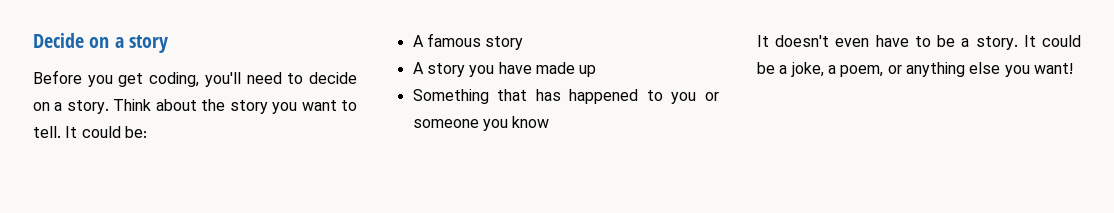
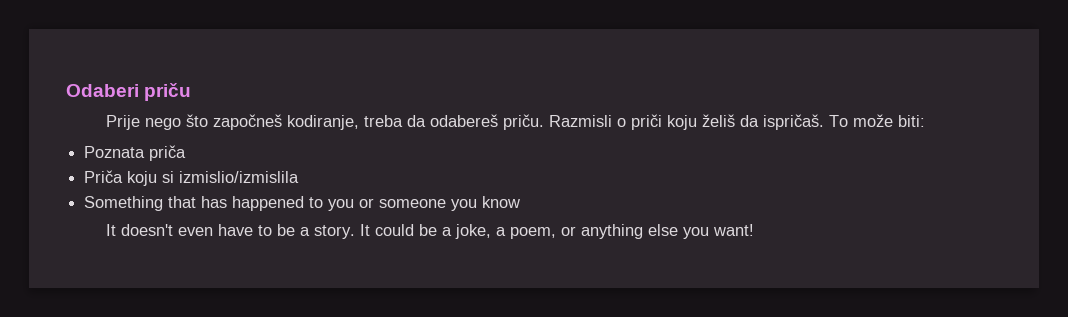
- Decide on a story
- Before you get coding, you'll need to decide on a story. Think about the story you want to tell. It could be:
- A famous story
- A story you have made up
+ Odaberi priču
+ Prije nego što započneš kodiranje, treba da odabereš priču. Razmisli o priči koju želiš da ispričaš. To može biti:
+ Poznata priča
+ Priča koju si izmislio/izmislila

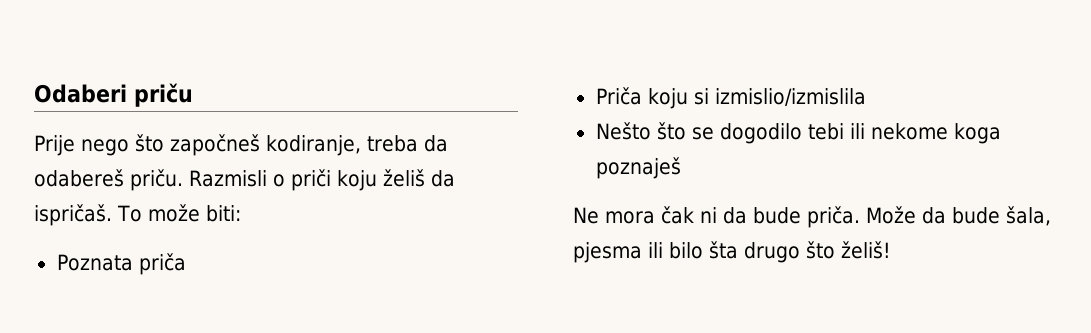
- Something that has happened to you or someone you know
- It doesn't even have to be a story. It could be a joke, a poem, or anything else you want!
+ Nešto što se dogodilo tebi ili nekome koga poznaješ
+ Ne mora čak ni da bude priča. Može da bude šala, pjesma ili bilo šta drugo što želiš!

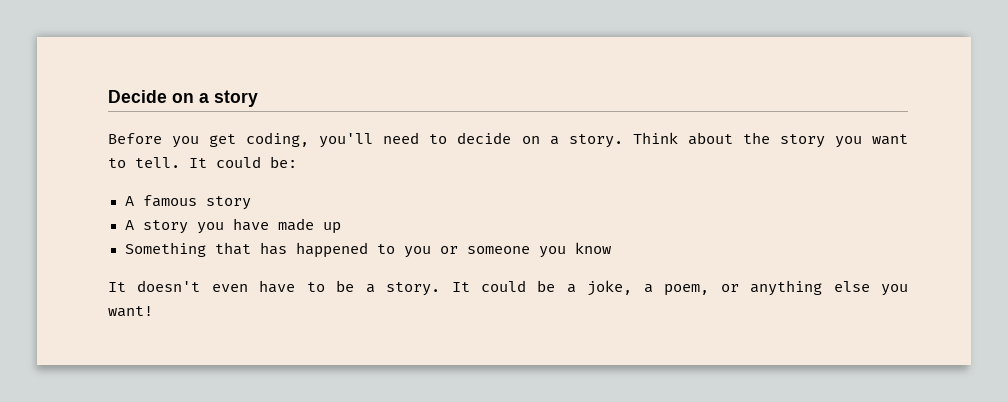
- Odaberi priču
- Prije nego što započneš kodiranje, treba da odabereš priču. Razmisli o priči koju želiš da ispričaš. To može biti:
- Poznata priča
- Priča koju si izmislio/izmislila
- Nešto što se dogodilo tebi ili nekome koga poznaješ
- Ne mora čak ni da bude priča. Može da bude šala, pjesma ili bilo šta drugo što želiš!
+ Decide on a story
+ Before you get coding, you'll need to decide on a story. Think about the story you want to tell. It could be:
+ A famous story
+ A story you have made up
+ Something that has happened to you or someone you know
+ It doesn't even have to be a story. It could be a joke, a poem, or anything else you want!

